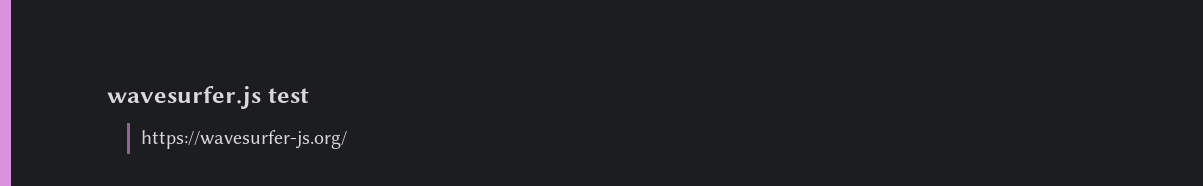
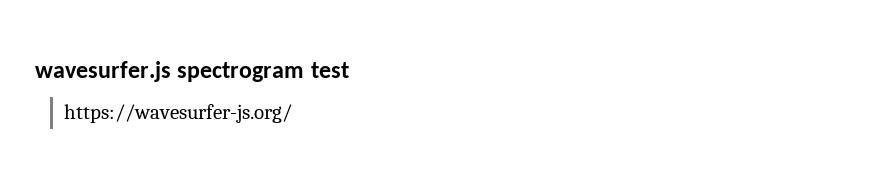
- wavesurfer.js test
+ wavesurfer.js spectrogram test

